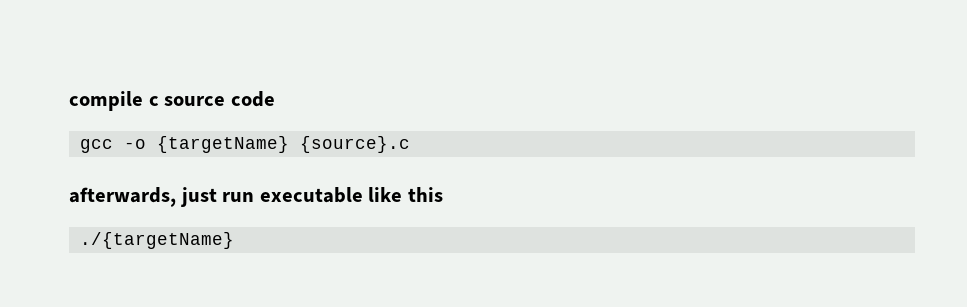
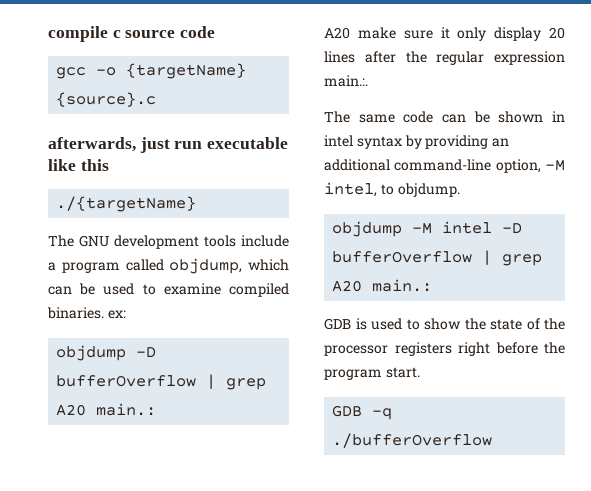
+ The GNU development tools include a program called objdump, which can be used to examine compiled binaries. ex:
+ objdump -D bufferOverflow | grep A20 main.:
+ A20 make sure it only display 20 lines after the regular expression main.:.
+ The same code can be shown in intel syntax by providing an additional command-line option, -M intel, to objdump.
+ objdump -M intel -D bufferOverflow | grep A20 main.:
+ GDB is used to show the state of the processor registers right before the program start.
+ GDB -q ./bufferOverflow

